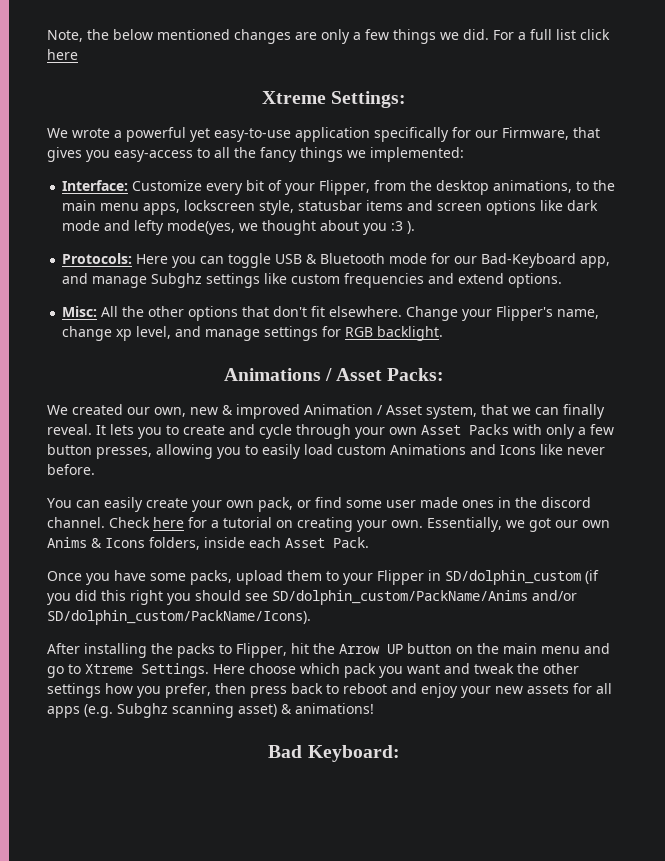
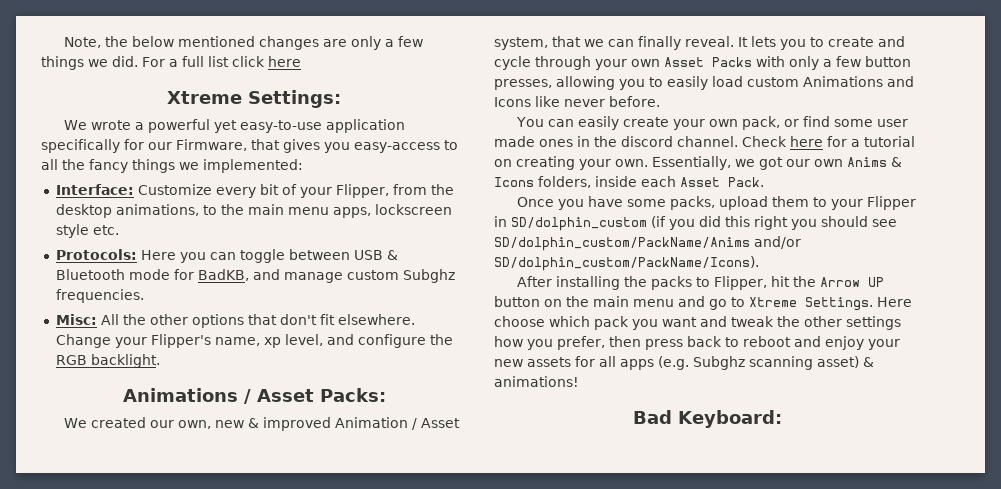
- Interface: Customize every bit of your Flipper, from the desktop animations, to the main menu apps, lockscreen style, statusbar items and screen options like dark mode and lefty mode(yes, we thought about you :3 ).
+ Interface: Customize every bit of your Flipper, from the desktop animations, to the main menu apps, lockscreen style etc.
- Protocols: Here you can toggle USB & Bluetooth mode for our Bad-Keyboard app, and manage Subghz settings like custom frequencies and extend options.
+ Protocols: Here you can toggle between USB & Bluetooth mode for BadKB, and manage custom Subghz frequencies.
- Change your Flipper's name, change xp level, and manage settings for RGB backlight.
+ Change your Flipper's name, xp level, and configure the RGB backlight.

